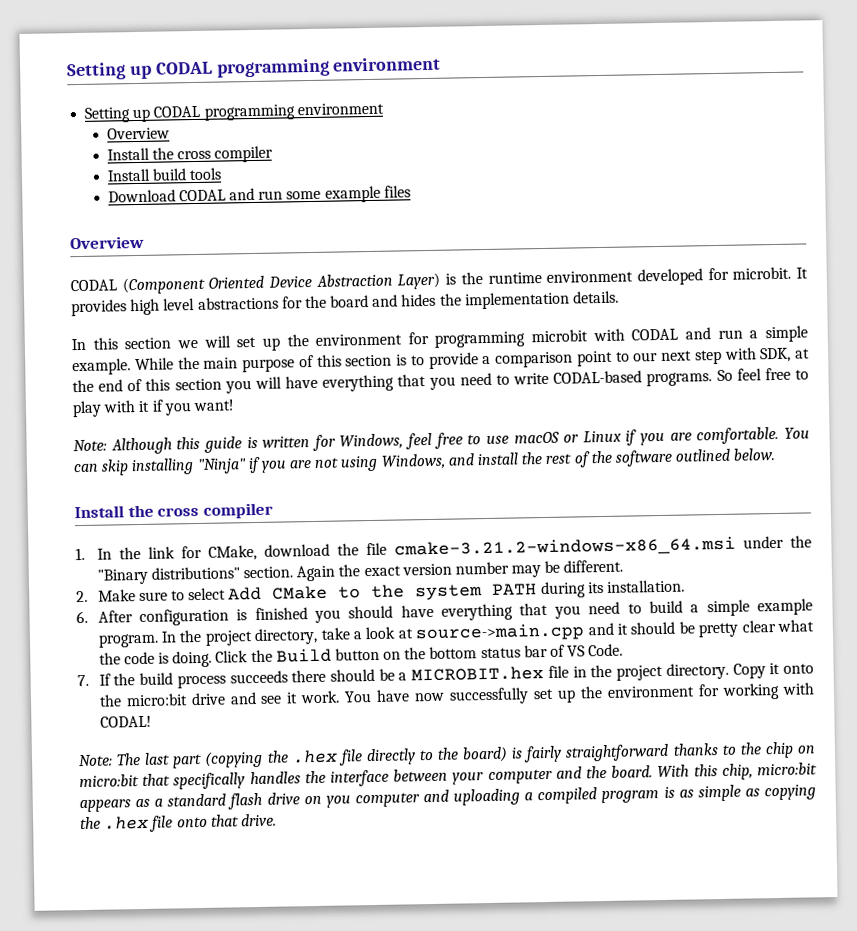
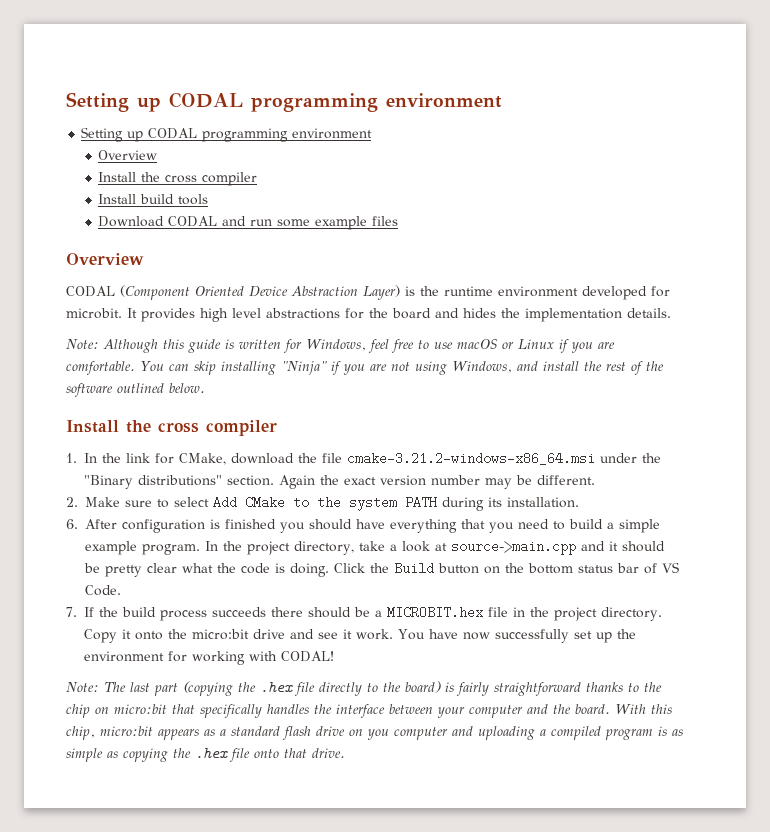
- In this section we will set up the environment for programming microbit with CODAL and run a simple example. While the main purpose of this section is to provide a comparison point to our next step with SDK, at the end of this section you will have everything that you need to write CODAL-based programs. So feel free to play with it if you want!

